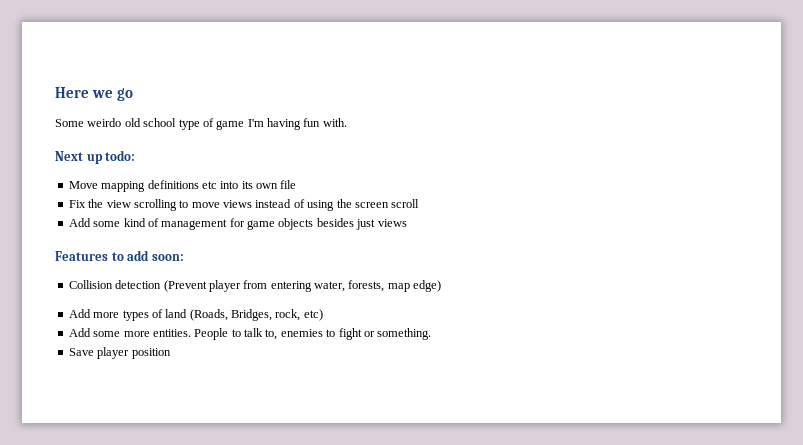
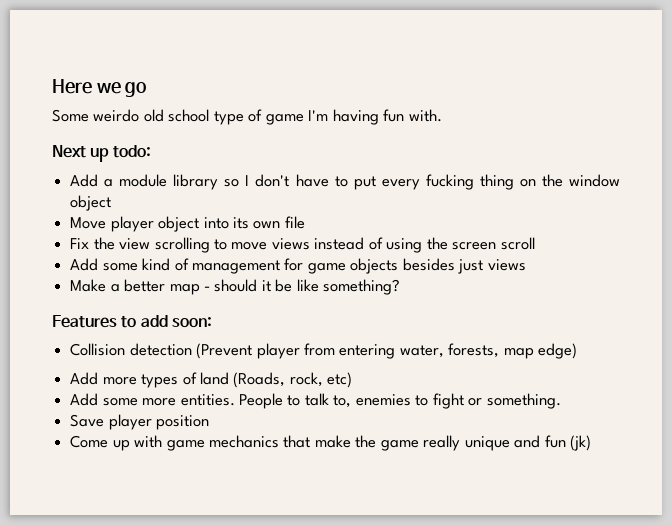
- Move mapping definitions etc into its own file
+ Add a module library so I don't have to put every fucking thing on the window object
+ Move player object into its own file
+ Make a better map - should it be like something?
- Add more types of land (Roads, Bridges, rock, etc)
+ Add more types of land (Roads, rock, etc)
+ Come up with game mechanics that make the game really unique and fun (jk)

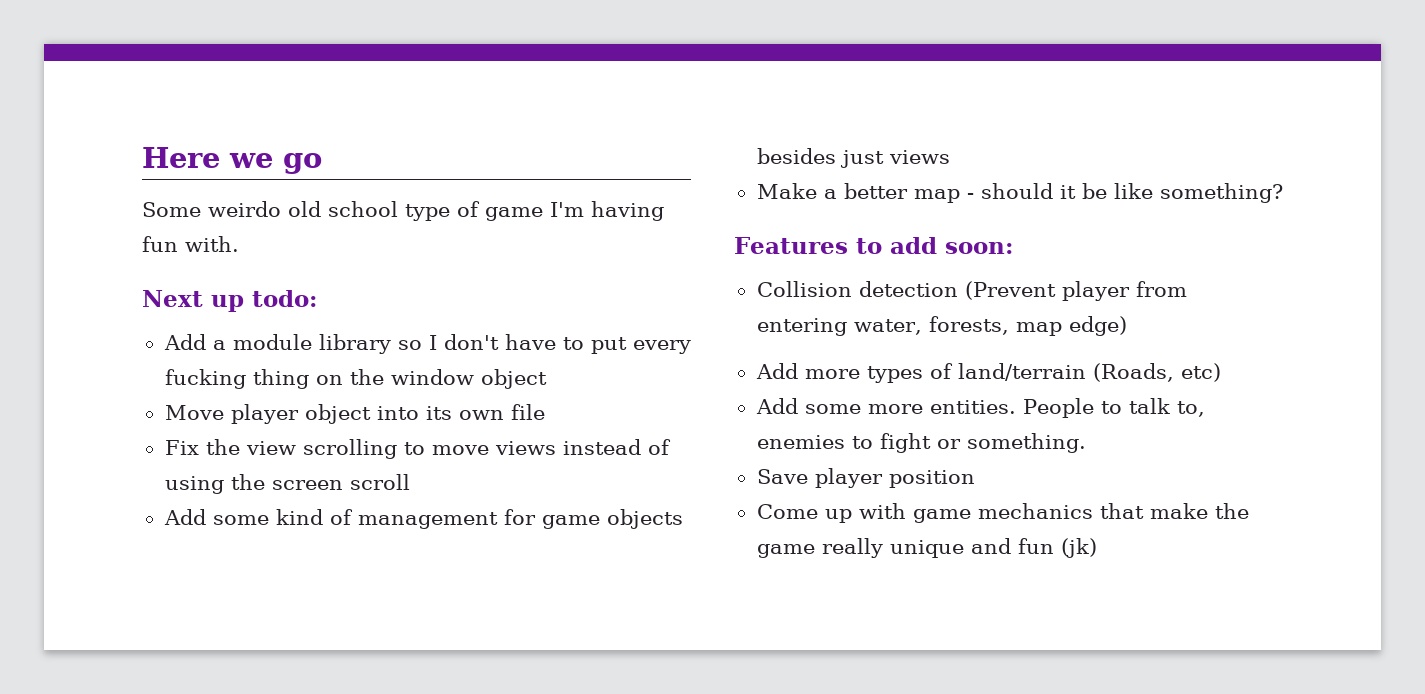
- Add more types of land (Roads, rock, etc)
+ Add more types of land/terrain (Roads, etc)

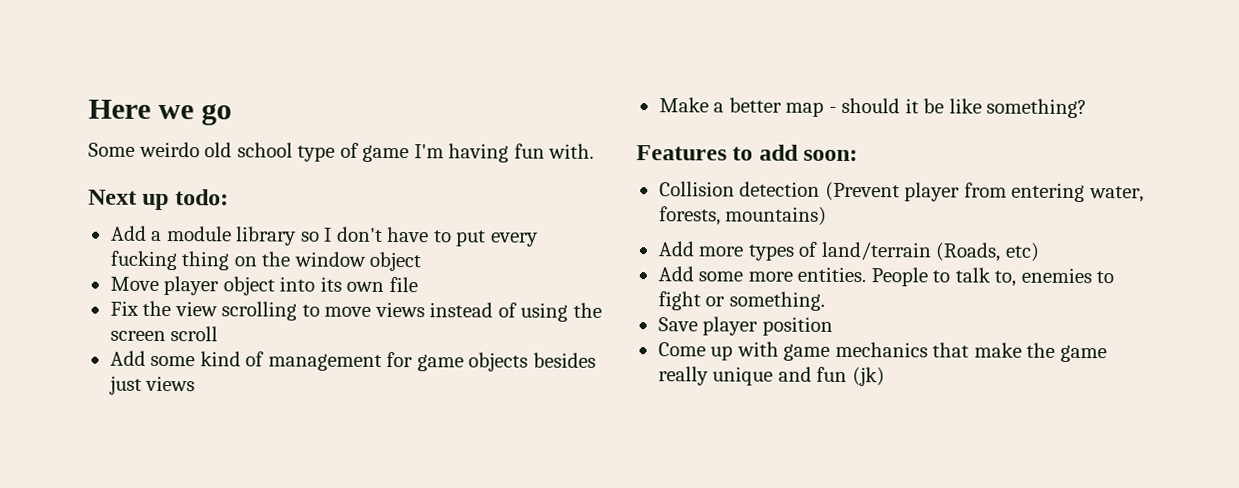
- Collision detection (Prevent player from entering water, forests, map edge)
+ Collision detection (Prevent player from entering water, forests, mountains)

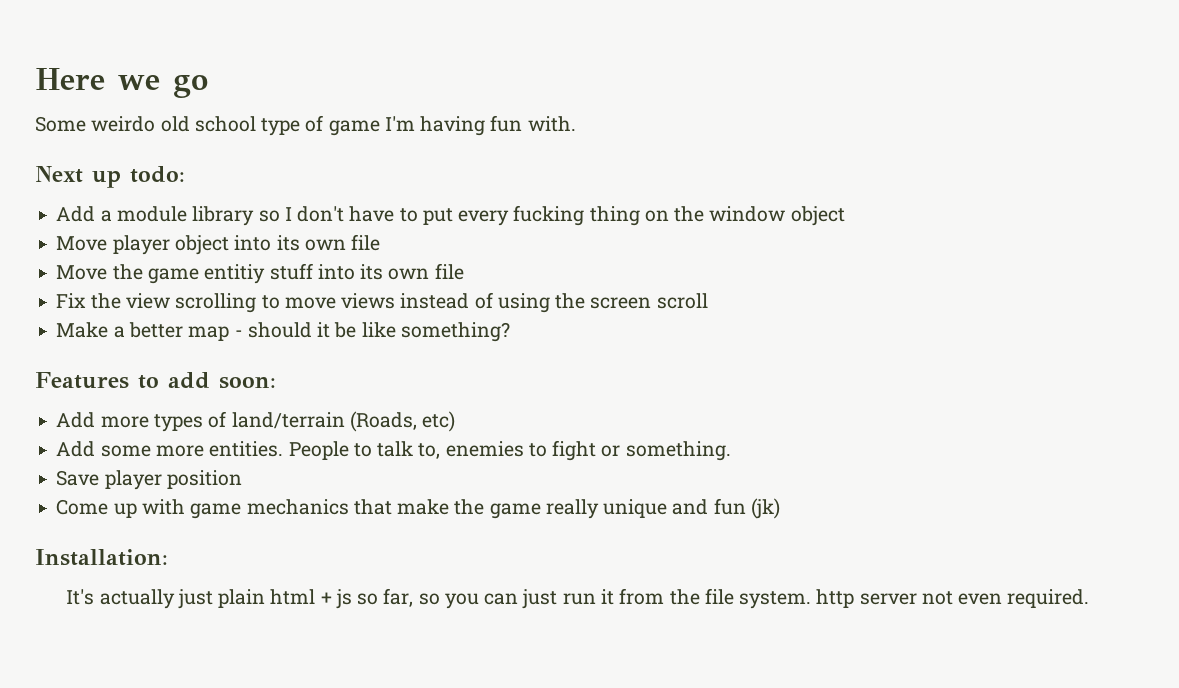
+ Move the game entitiy stuff into its own file
- Add some kind of management for game objects besides just views
- Collision detection (Prevent player from entering water, forests, mountains)
+ Installation:
+ It's actually just plain html + js so far, so you can just run it from the file system. http server not even required.

